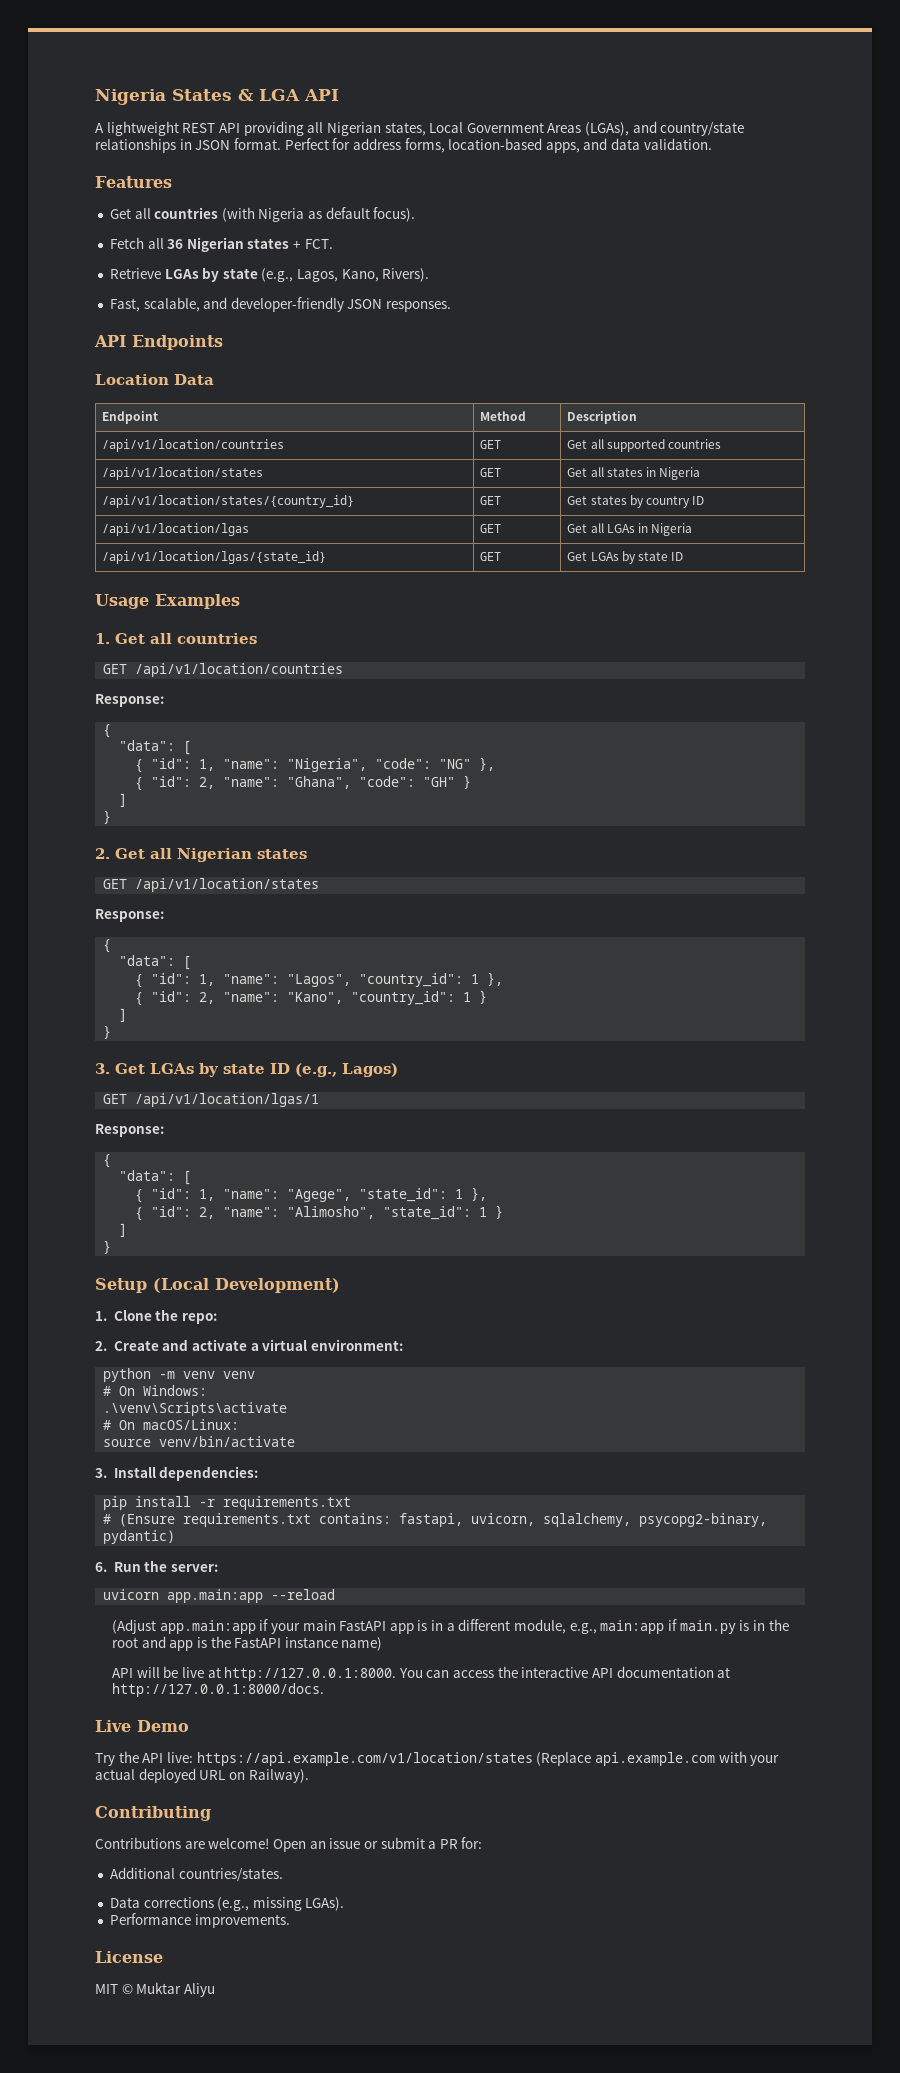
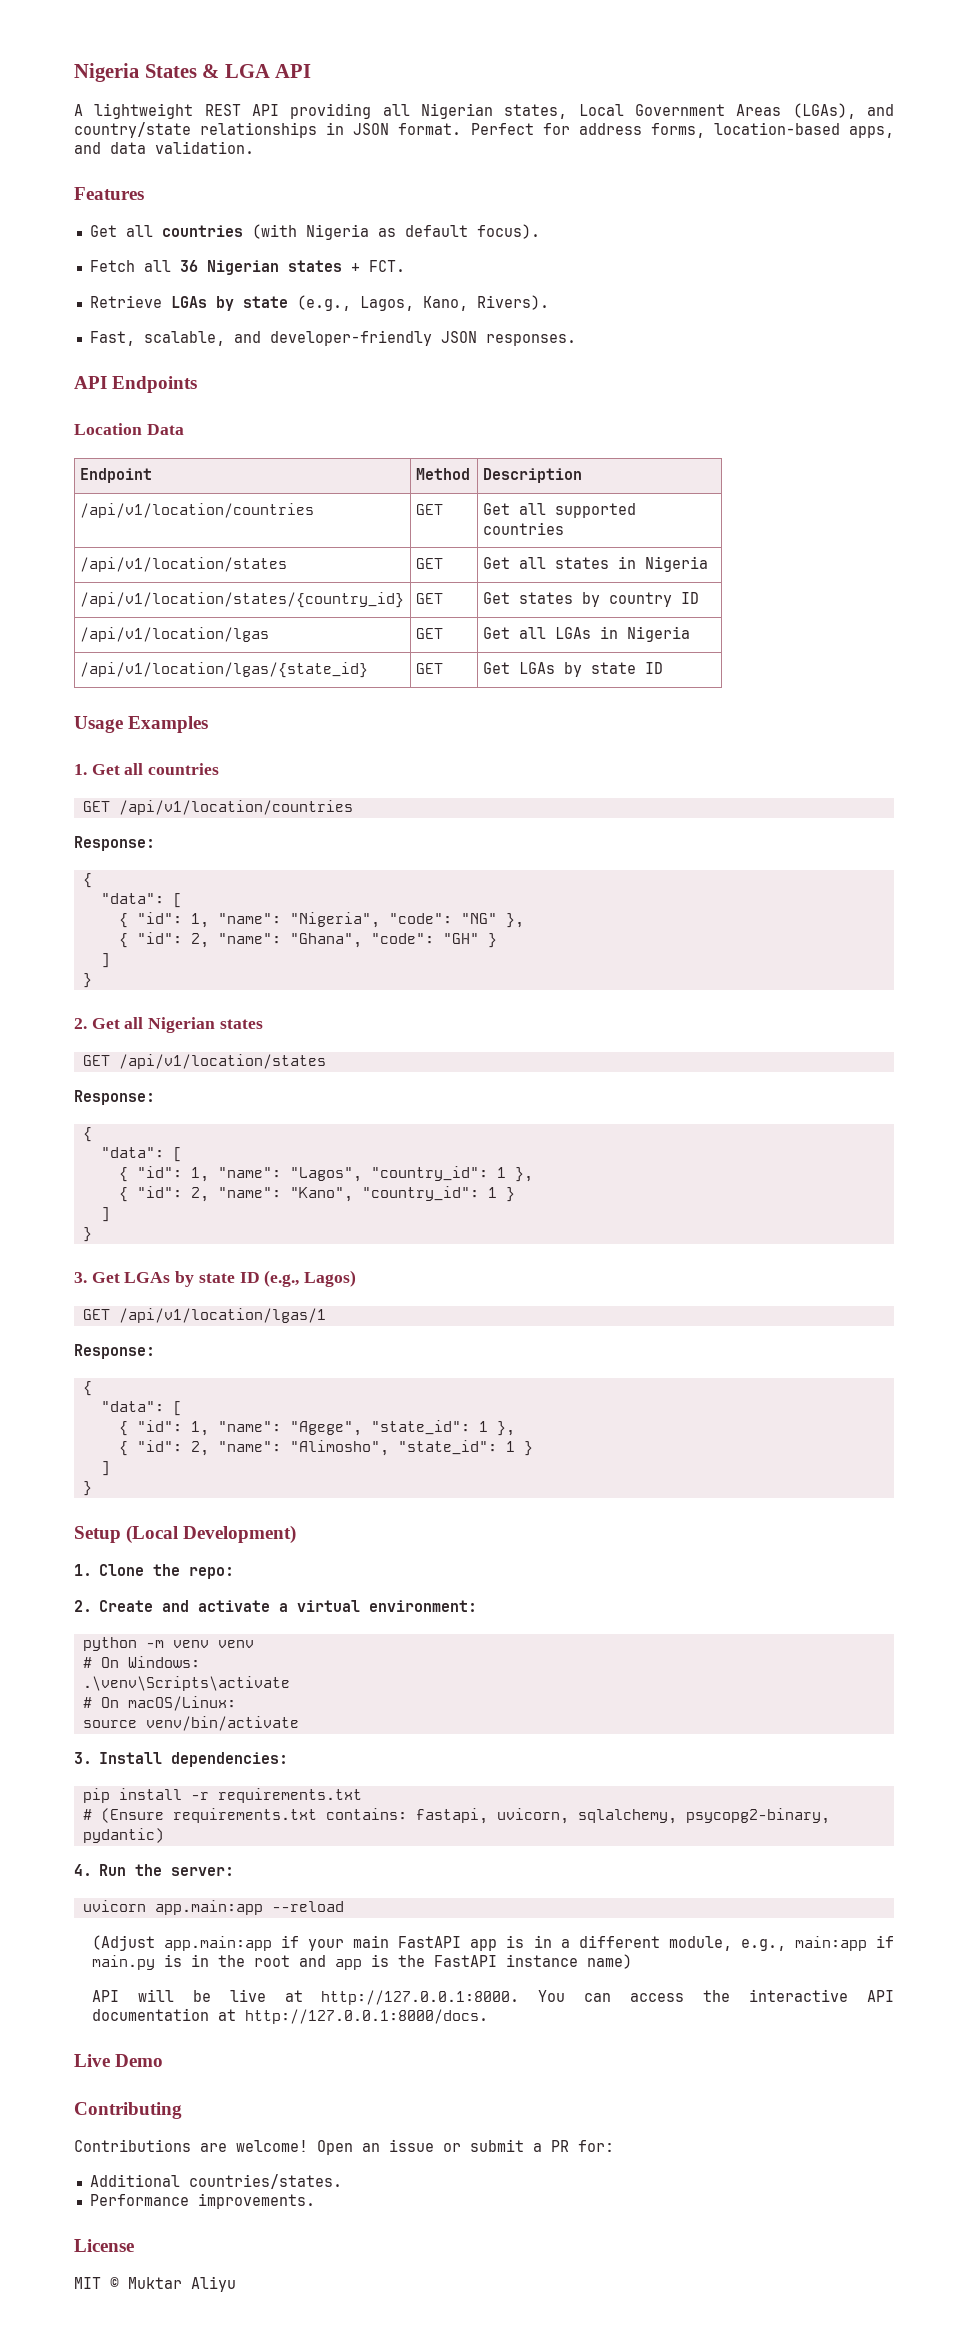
- 6. Run the server:
+ 4. Run the server:
- Try the API live: https://api.example.com/v1/location/states (Replace api.example.com with your actual deployed URL on Railway).
- Data corrections (e.g., missing LGAs).

